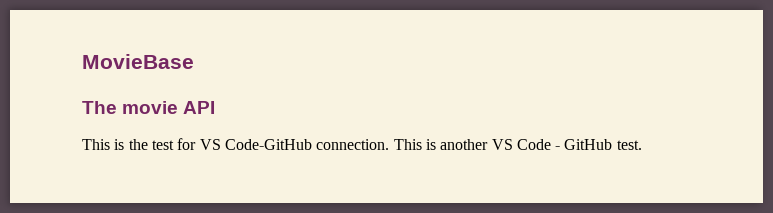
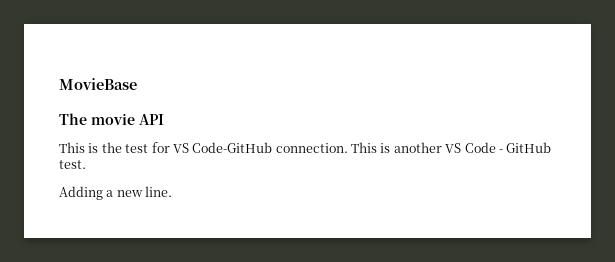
+ Adding a new line.

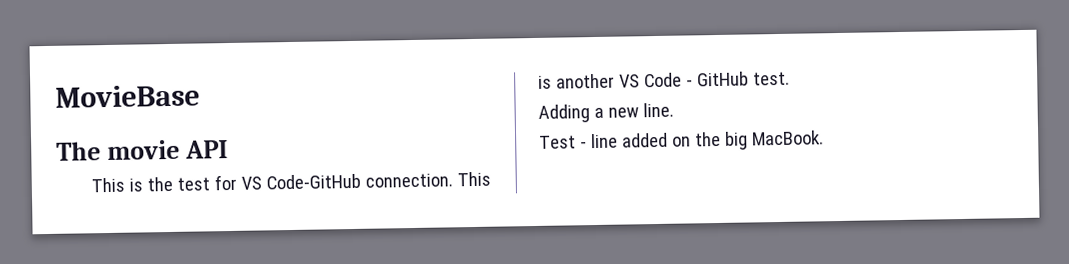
+ Test - line added on the big MacBook.

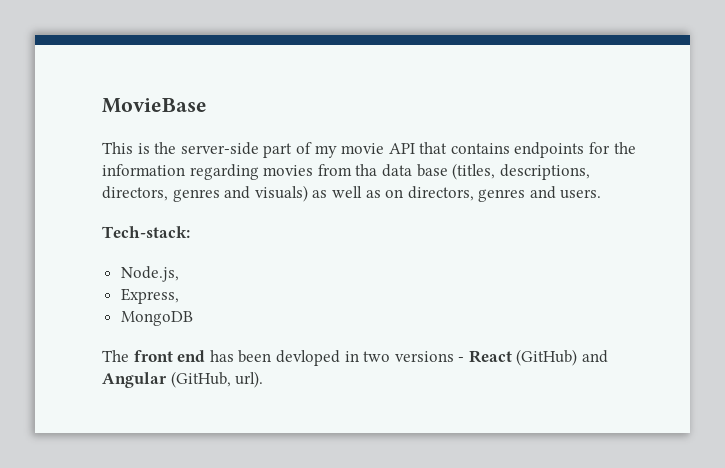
- The movie API
- This is the test for VS Code-GitHub connection. This is another VS Code - GitHub test.
- Adding a new line.
- Test - line added on the big MacBook.
+ This is the server-side part of my movie API that contains endpoints for the information regarding movies from tha data base (titles, descriptions, directors, genres and visuals) as well as on directors, genres and users.
+ Tech-stack:
+ Node.js,
+ Express,
+ MongoDB
+ The front end has been devloped in two versions - React (GitHub) and Angular (GitHub, url).

